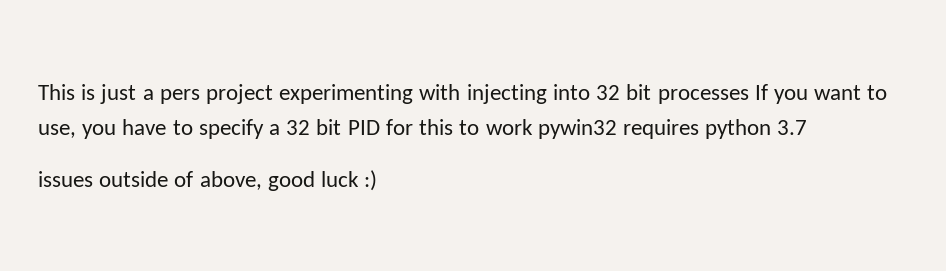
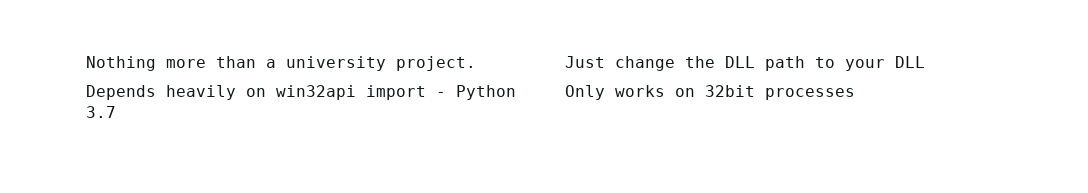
- This is just a pers project experimenting with injecting into 32 bit processes If you want to use, you have to specify a 32 bit PID for this to work pywin32 requires python 3.7
- issues outside of above, good luck :)
+ Nothing more than a university project.
+ Depends heavily on win32api import - Python 3.7
+ Just change the DLL path to your DLL
+ Only works on 32bit processes

